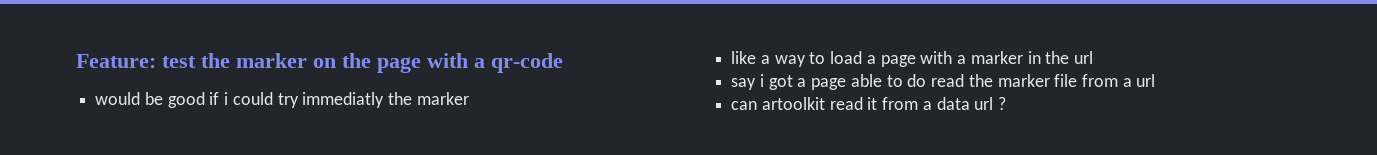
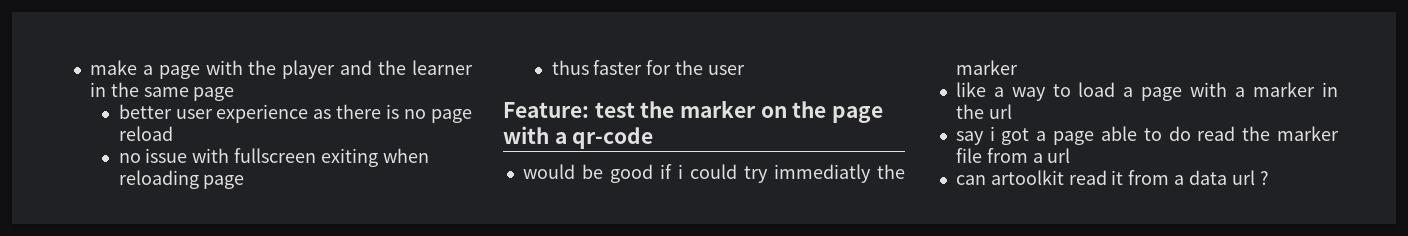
+ make a page with the player and the learner in the same page
+ better user experience as there is no page reload
+ no issue with fullscreen exiting when reloading page
+ thus faster for the user

